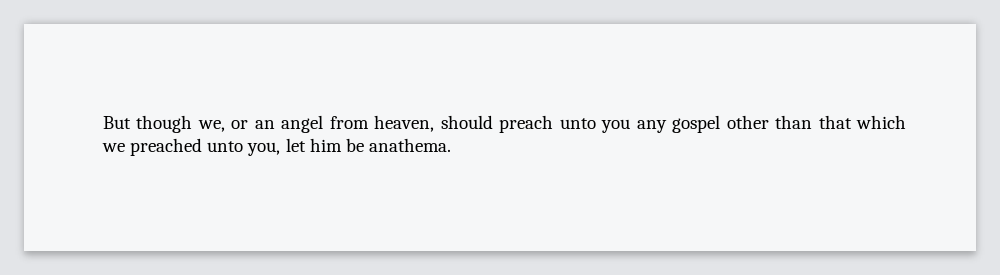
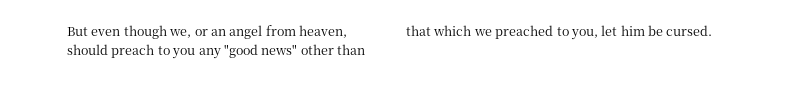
- But though we, or an angel from heaven, should preach unto you any gospel other than that which we preached unto you, let him be anathema.
+ But even though we, or an angel from heaven, should preach to you any "good news" other than that which we preached to you, let him be cursed.

